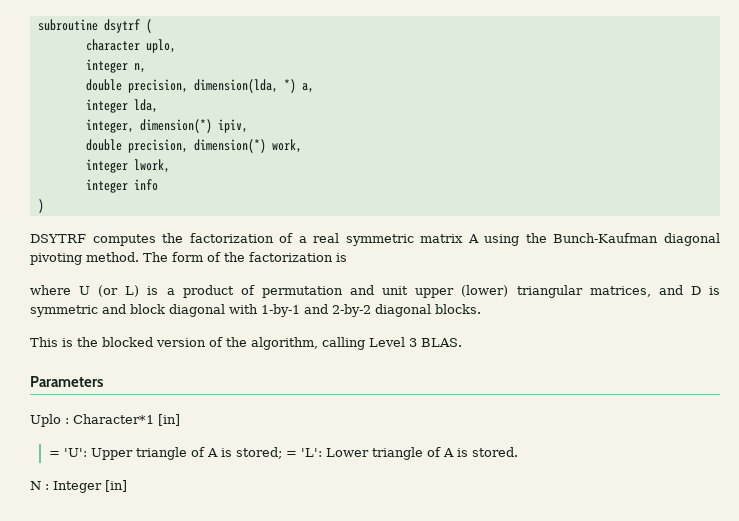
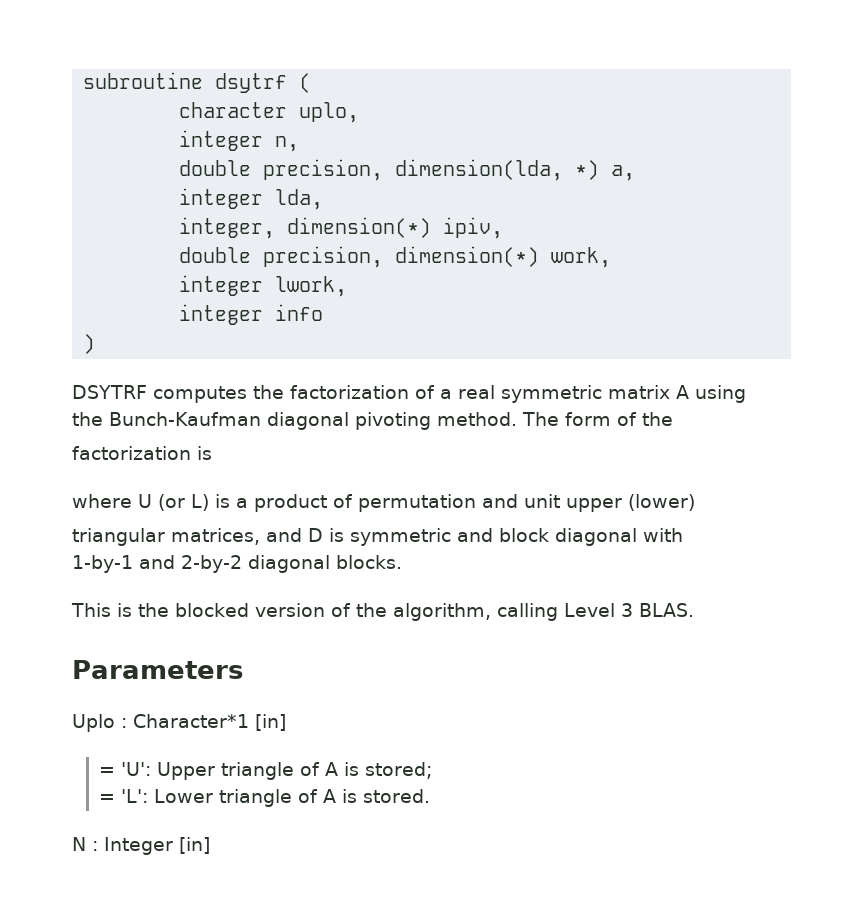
- DSYTRF computes the factorization of a real symmetric matrix A using the Bunch-Kaufman diagonal pivoting method.
+ DSYTRF computes the factorization of a real symmetric matrix A using
+ the Bunch-Kaufman diagonal pivoting method.
- The form of the factorization is
+ The form of the
+ factorization is
- where U (or L) is a product of permutation and unit upper (lower) triangular matrices, and D is symmetric and block diagonal with 1-by-1 and 2-by-2 diagonal blocks.
+ where U (or L) is a product of permutation and unit upper (lower)
+ triangular matrices, and D is symmetric and block diagonal with
+ 1-by-1 and 2-by-2 diagonal blocks.
- = 'U': Upper triangle of A is stored; = 'L': Lower triangle of A is stored.
+ = 'U': Upper triangle of A is stored;
+ = 'L': Lower triangle of A is stored.

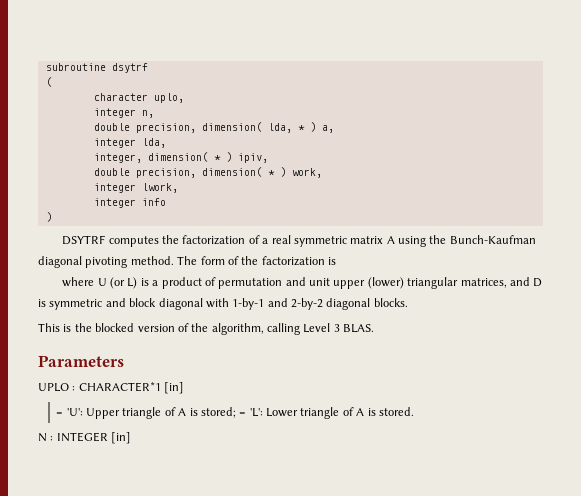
- subroutine dsytrf (
+ subroutine dsytrf
+ (
- double precision, dimension(lda, *) a,
+ double precision, dimension( lda, * ) a,
- integer, dimension(*) ipiv,
+ integer, dimension( * ) ipiv,
- double precision, dimension(*) work,
+ double precision, dimension( * ) work,
- DSYTRF computes the factorization of a real symmetric matrix A using
- the Bunch-Kaufman diagonal pivoting method.
+ DSYTRF computes the factorization of a real symmetric matrix A using the Bunch-Kaufman diagonal pivoting method.
- The form of the
- factorization is
+ The form of the factorization is
- where U (or L) is a product of permutation and unit upper (lower)
- triangular matrices, and D is symmetric and block diagonal with
- 1-by-1 and 2-by-2 diagonal blocks.
+ where U (or L) is a product of permutation and unit upper (lower) triangular matrices, and D is symmetric and block diagonal with 1-by-1 and 2-by-2 diagonal blocks.
- Uplo : Character*1 [in]
+ UPLO : CHARACTER*1 [in]
- = 'U': Upper triangle of A is stored;
- = 'L': Lower triangle of A is stored.
+ = 'U': Upper triangle of A is stored; = 'L': Lower triangle of A is stored.
- N : Integer [in]
+ N : INTEGER [in]

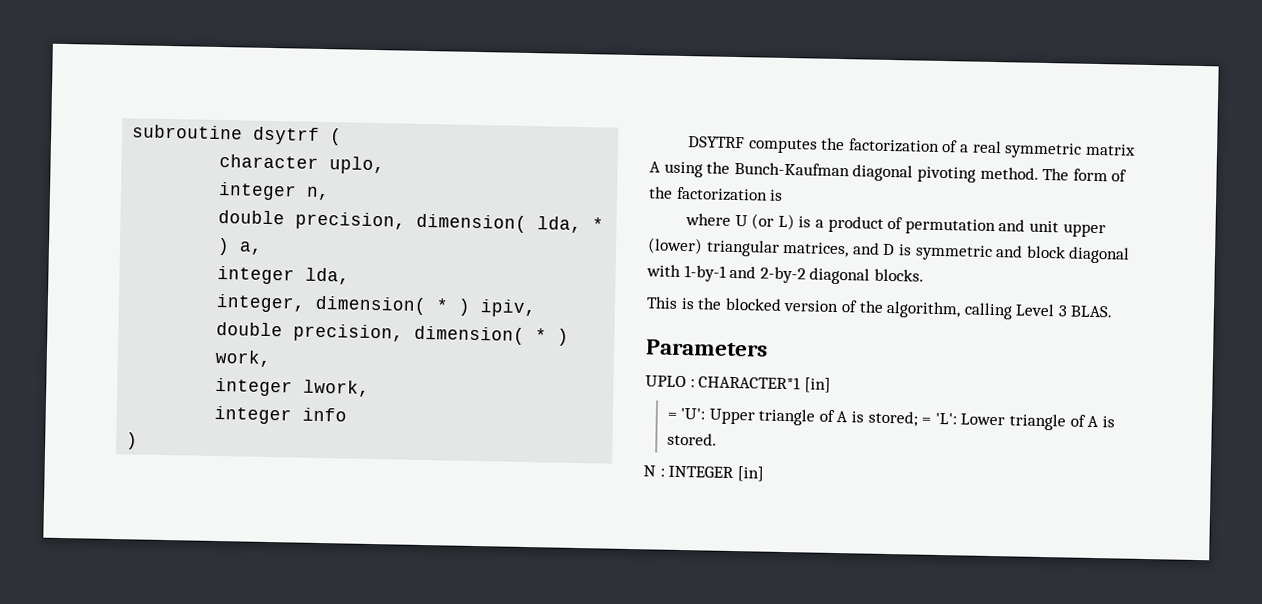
- subroutine dsytrf
- (
+ subroutine dsytrf (

